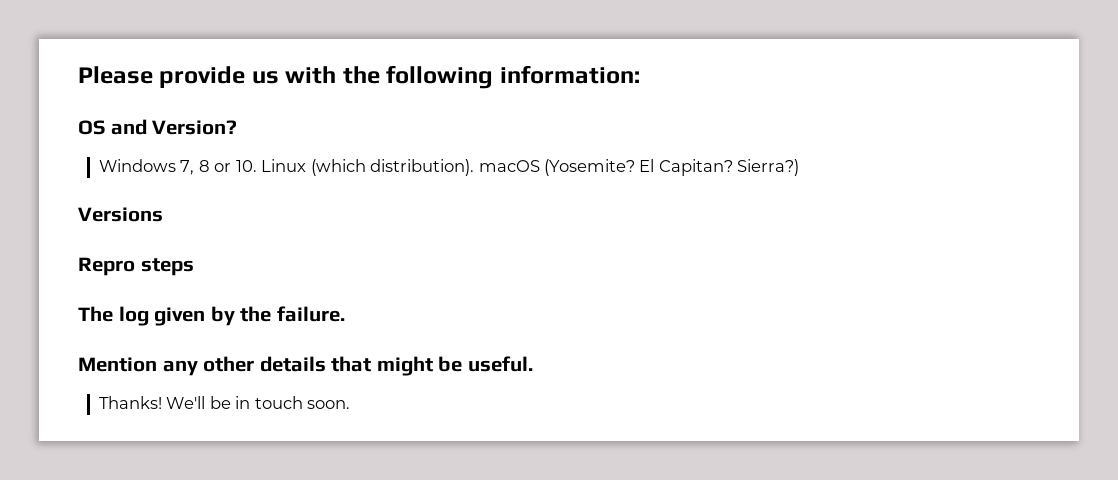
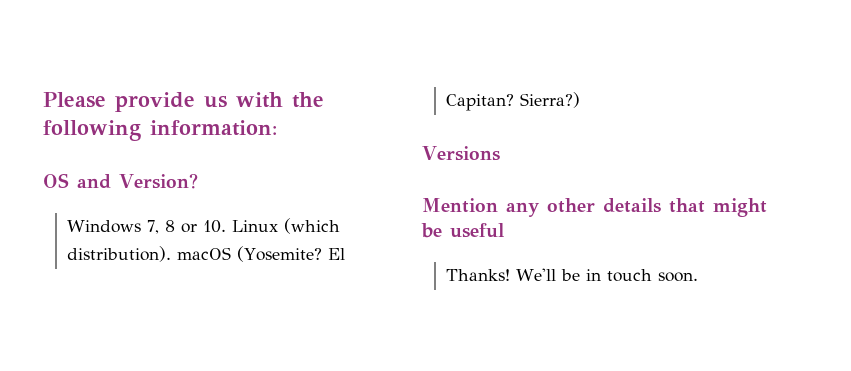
- Repro steps
- The log given by the failure.
- Mention any other details that might be useful.
+ Mention any other details that might be useful

